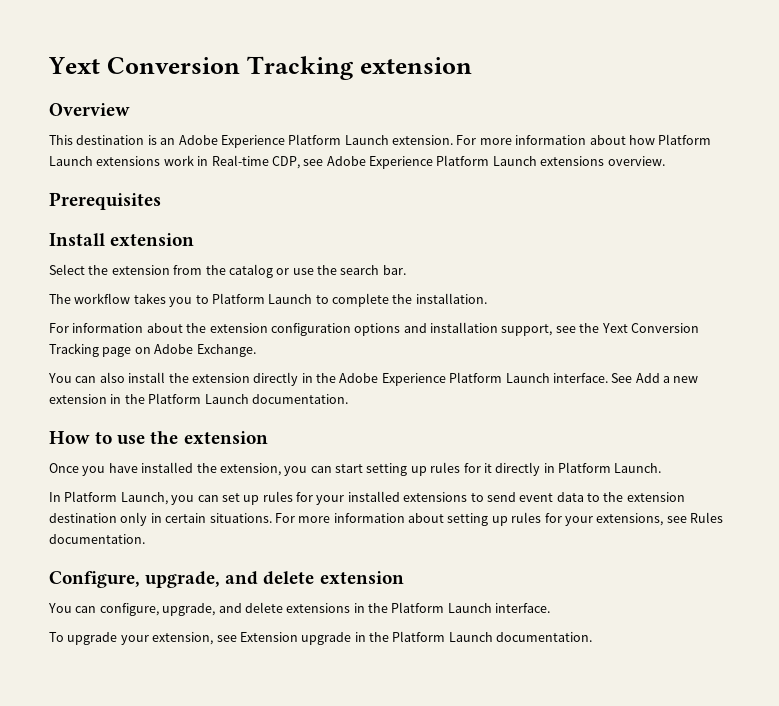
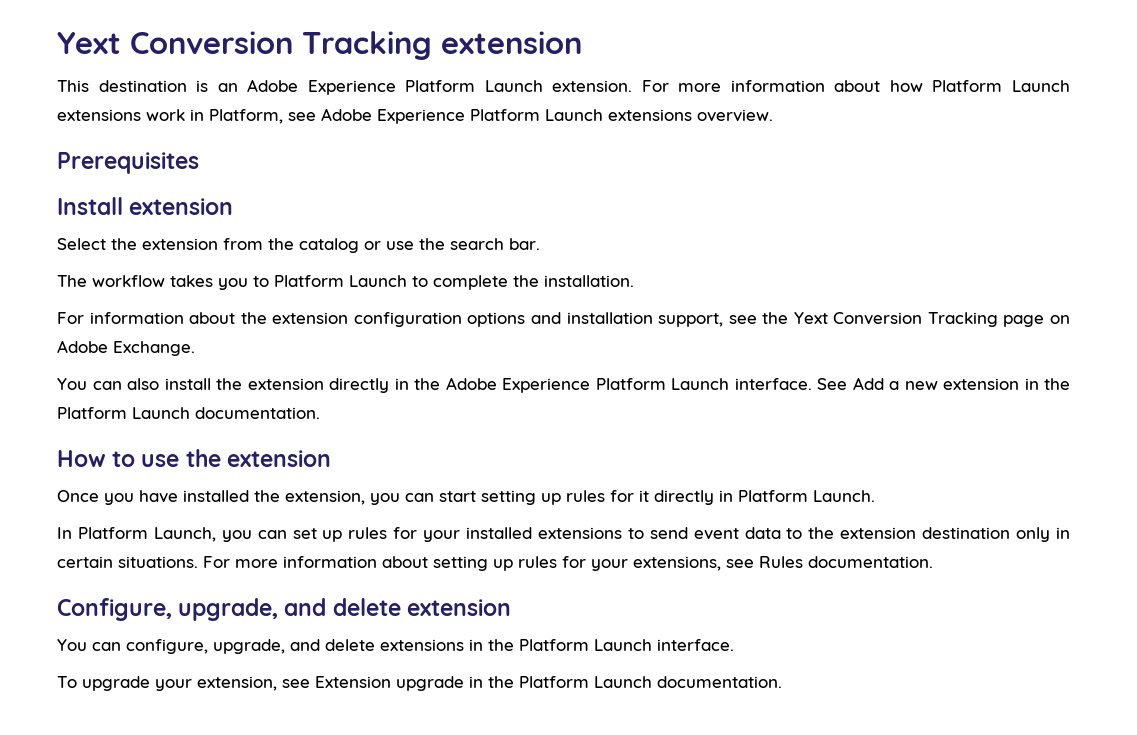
- Overview
- For more information about how Platform Launch extensions work in Real-time CDP, see Adobe Experience Platform Launch extensions overview.
+ For more information about how Platform Launch extensions work in Platform, see Adobe Experience Platform Launch extensions overview.

